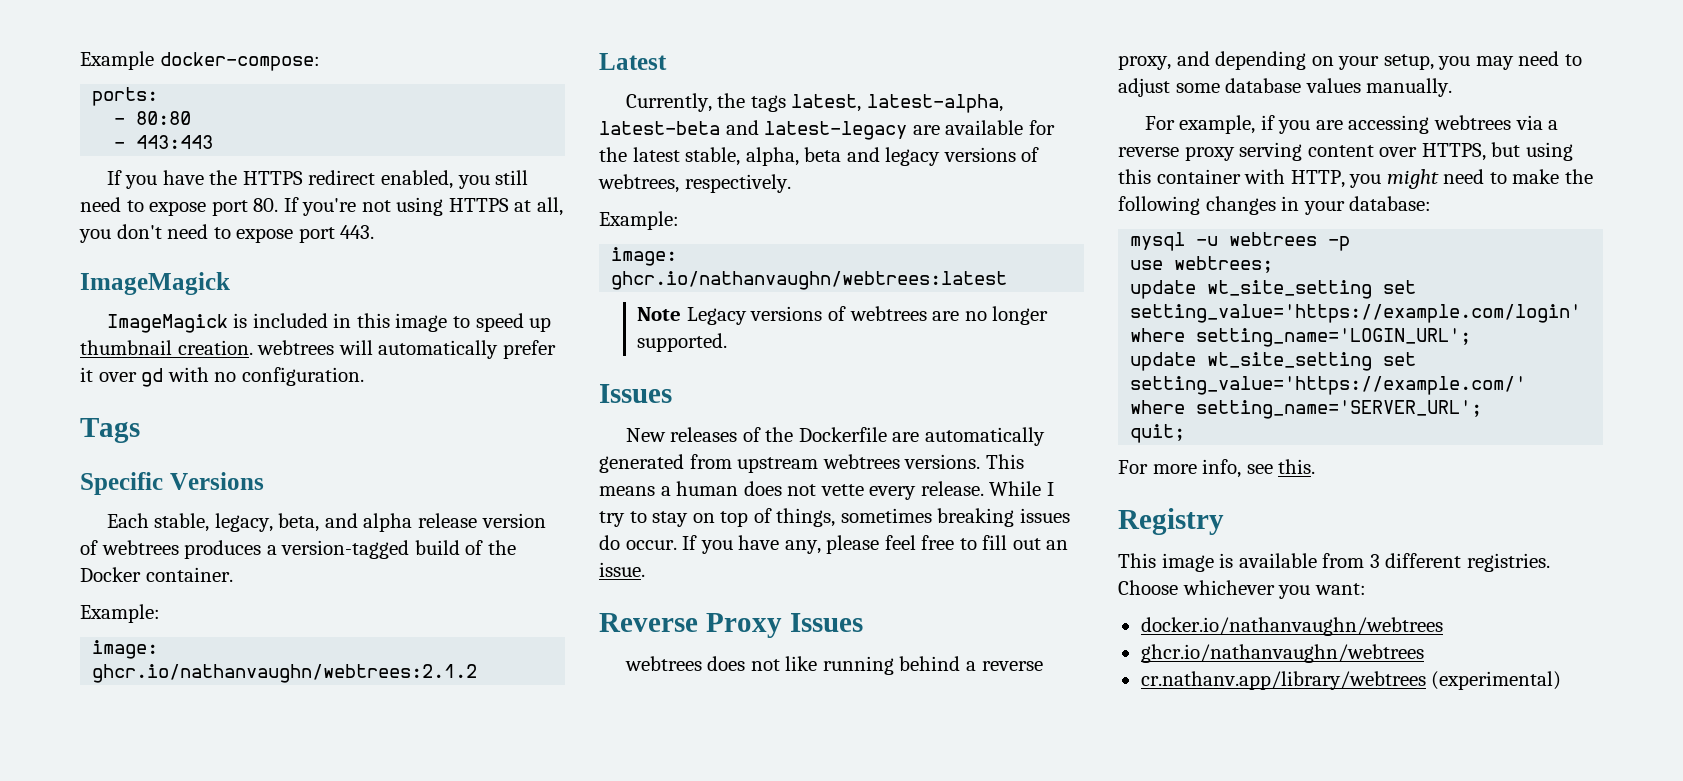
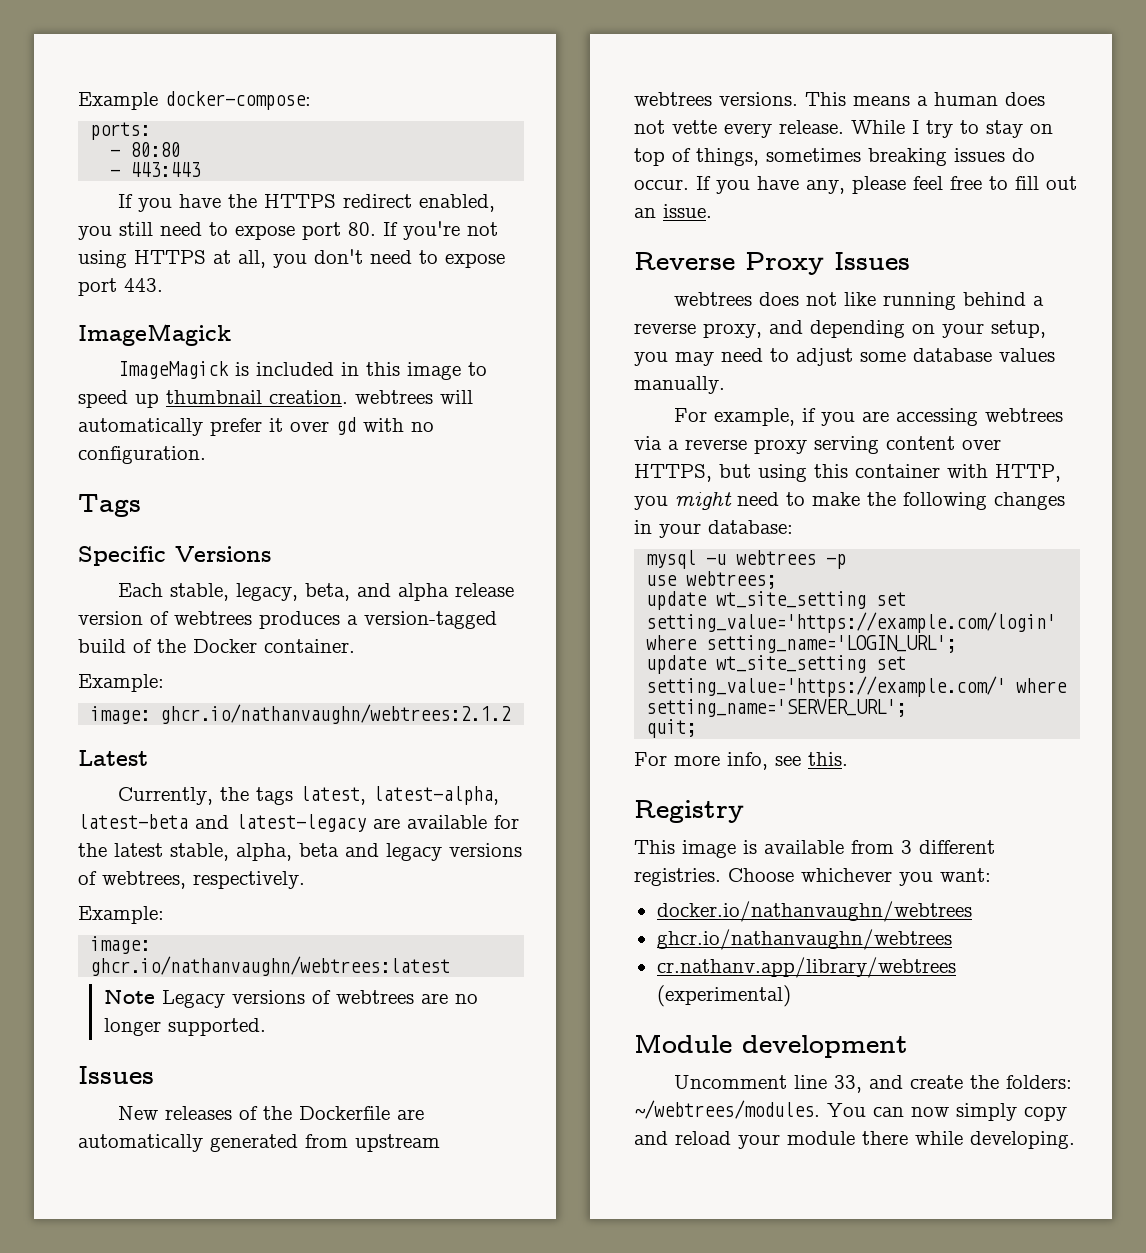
+ Module development
+ Uncomment line 33, and create the folders: ~/webtrees/modules. You can now simply copy and reload your module there while developing.

